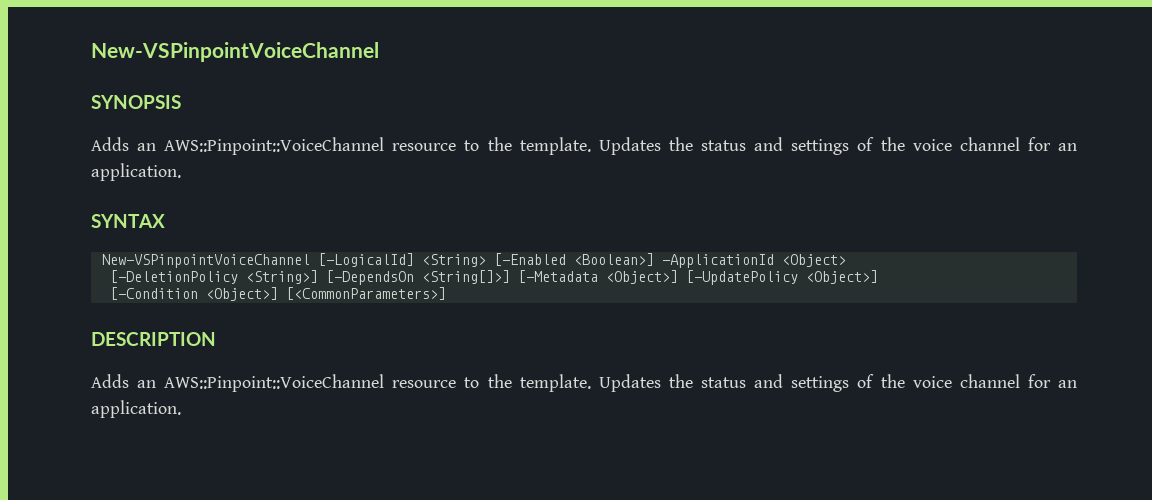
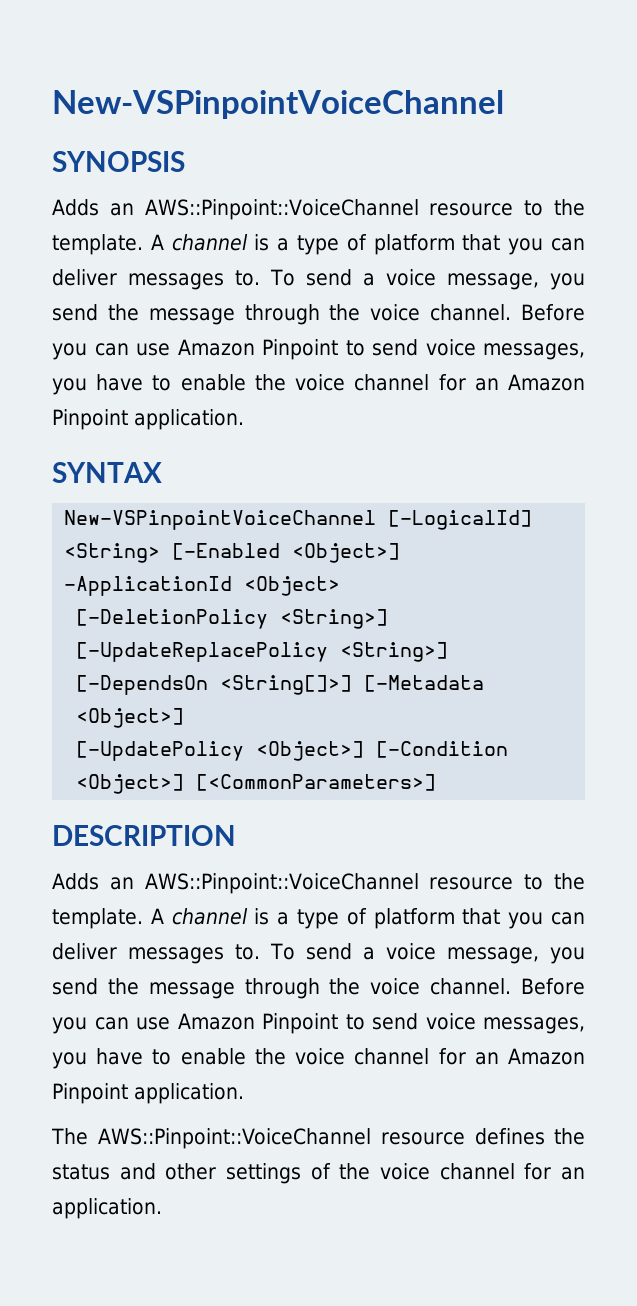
  SYNOPSIS
- Adds an AWS::Pinpoint::VoiceChannel resource to the template. Updates the status and settings of the voice channel for an application.
+ Adds an AWS::Pinpoint::VoiceChannel resource to the template. A channel is a type of platform that you can deliver messages to. To send a voice message, you send the message through the voice channel. Before you can use Amazon Pinpoint to send voice messages, you have to enable the voice channel for an Amazon Pinpoint application.
- New-VSPinpointVoiceChannel [-LogicalId] <String> [-Enabled <Boolean>] -ApplicationId <Object>
+ New-VSPinpointVoiceChannel [-LogicalId] <String> [-Enabled <Object>] -ApplicationId <Object>
- [-DeletionPolicy <String>] [-DependsOn <String[]>] [-Metadata <Object>] [-UpdatePolicy <Object>]
- [-Condition <Object>] [<CommonParameters>]
+ [-DeletionPolicy <String>] [-UpdateReplacePolicy <String>] [-DependsOn <String[]>] [-Metadata <Object>]
+ [-UpdatePolicy <Object>] [-Condition <Object>] [<CommonParameters>]
  DESCRIPTION
- Adds an AWS::Pinpoint::VoiceChannel resource to the template. Updates the status and settings of the voice channel for an application.
+ Adds an AWS::Pinpoint::VoiceChannel resource to the template. A channel is a type of platform that you can deliver messages to. To send a voice message, you send the message through the voice channel. Before you can use Amazon Pinpoint to send voice messages, you have to enable the voice channel for an Amazon Pinpoint application.
+ The AWS::Pinpoint::VoiceChannel resource defines the status and other settings of the voice channel for an application.

